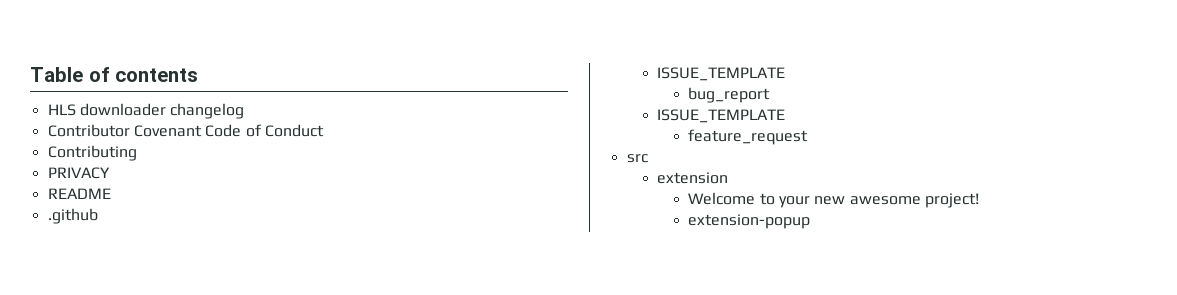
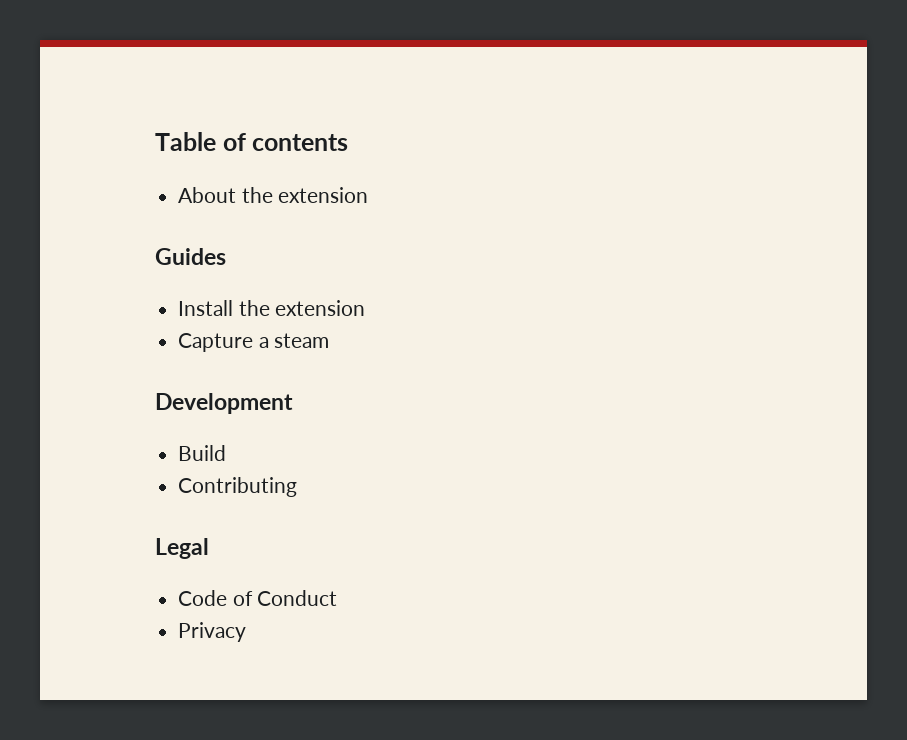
- HLS downloader changelog
- Contributor Covenant Code of Conduct
+ About the extension
+ Guides
+ Install the extension
+ Capture a steam
+ Development
+ Build
  Contributing
- PRIVACY
- README
- .github
- ISSUE_TEMPLATE
- bug_report
- ISSUE_TEMPLATE
- feature_request
- src
- extension
- Welcome to your new awesome project!
- extension-popup
+ Legal
+ Code of Conduct
+ Privacy

